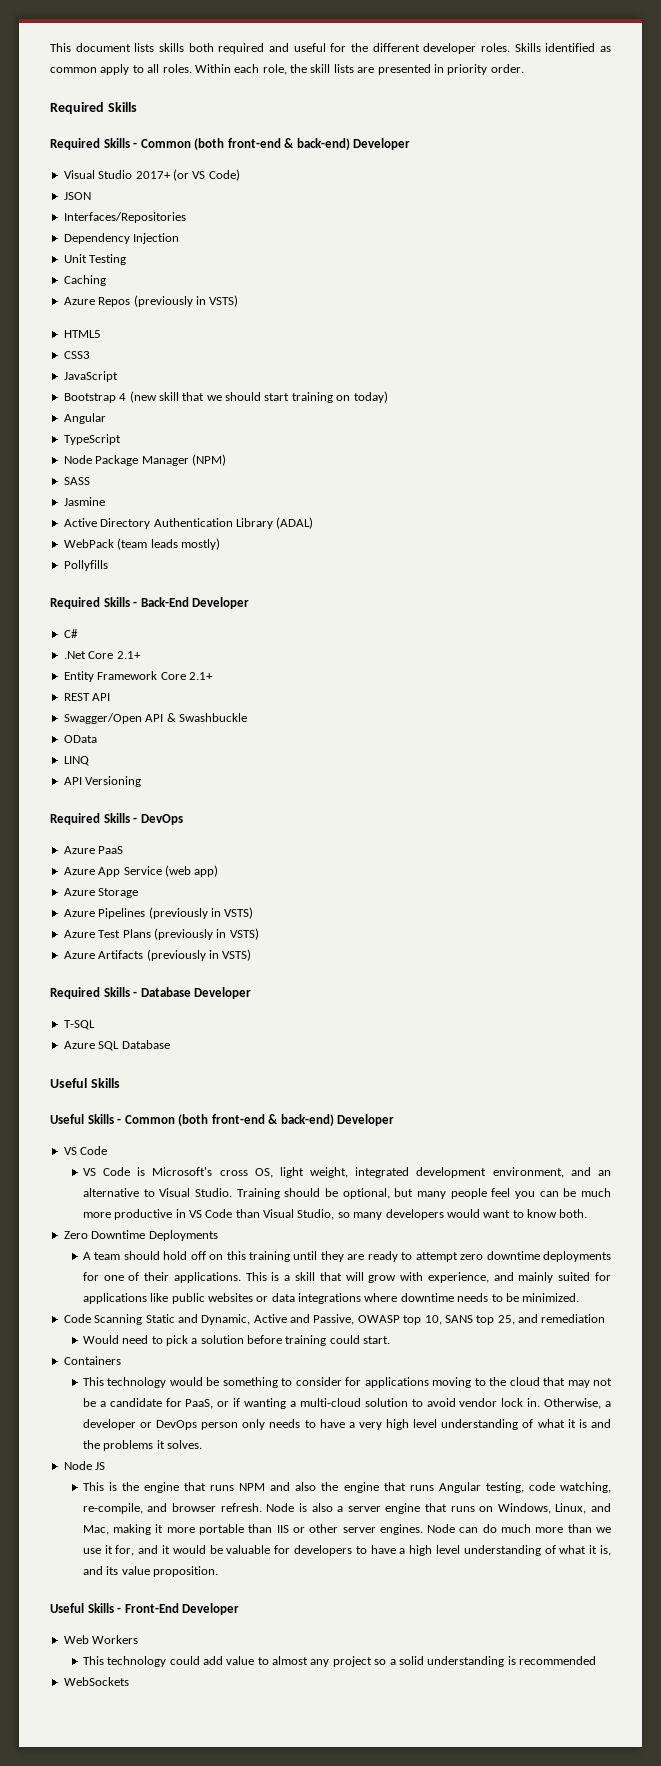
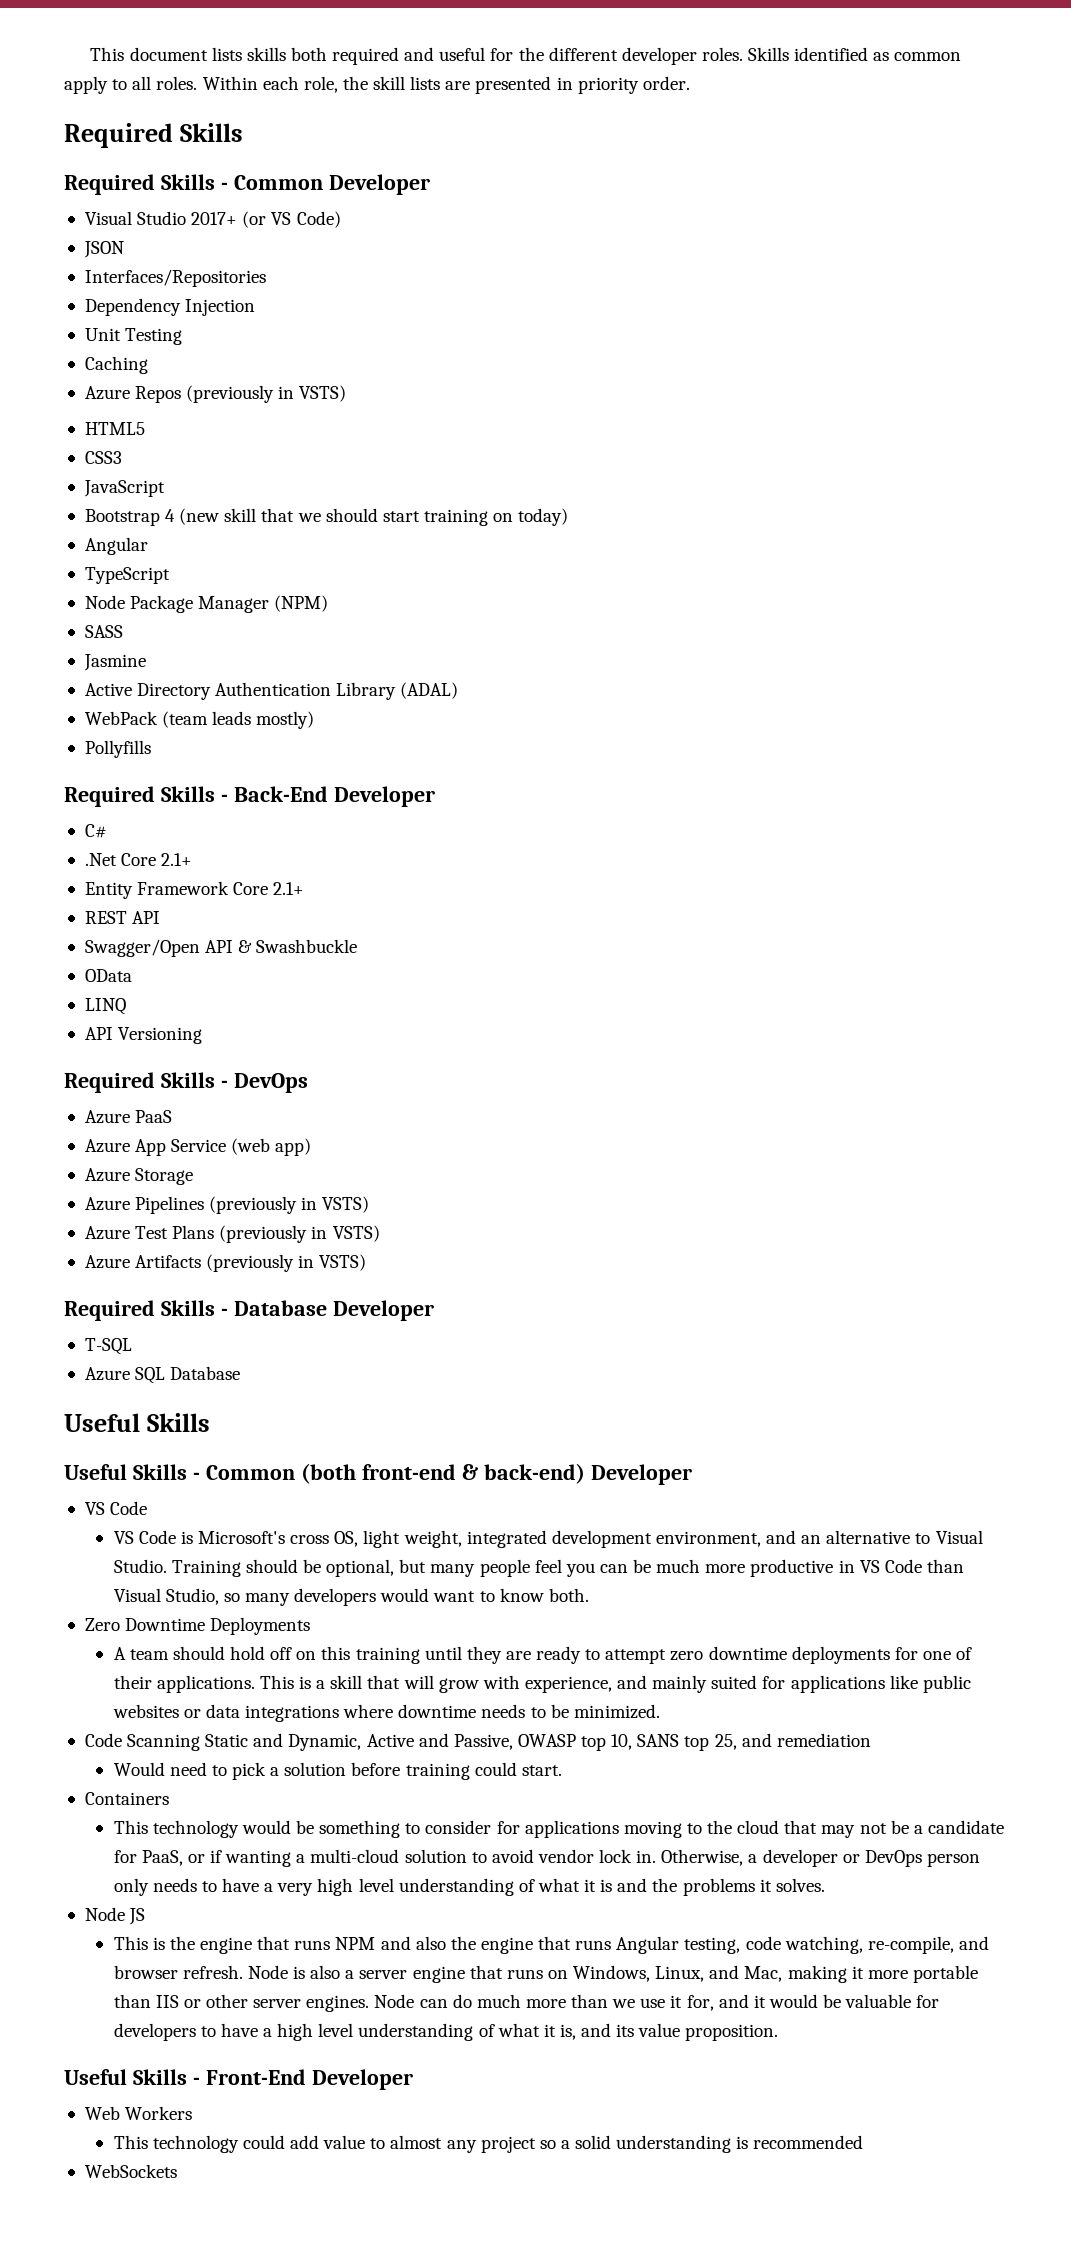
- Required Skills - Common (both front-end & back-end) Developer
+ Required Skills - Common Developer

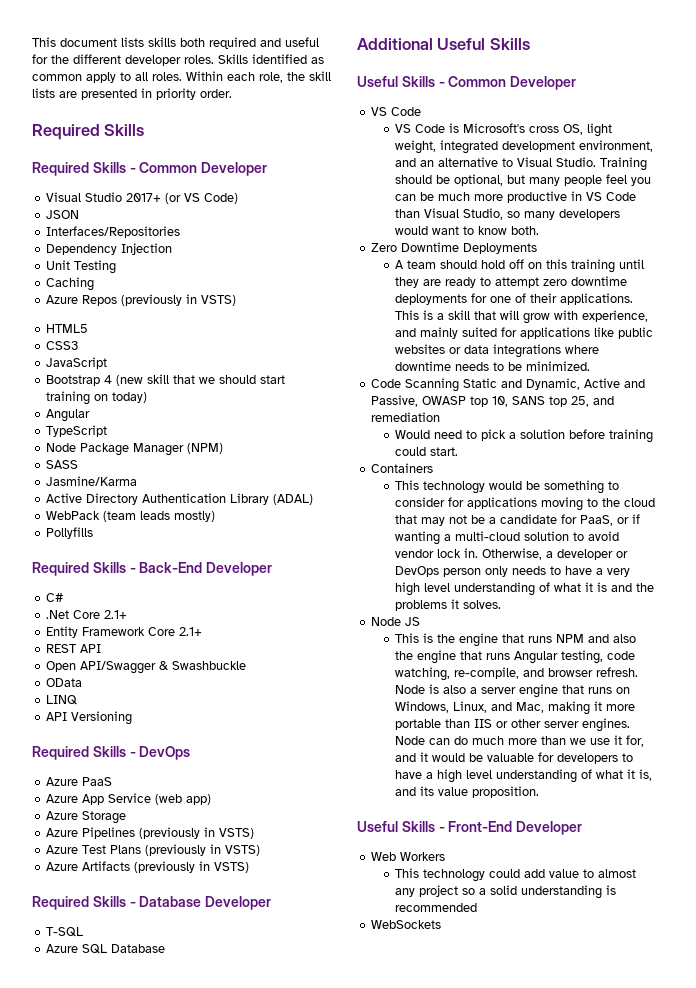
- Jasmine
+ Jasmine/Karma
- Swagger/Open API & Swashbuckle
+ Open API/Swagger & Swashbuckle
  Azure SQL Database
- Useful Skills
+ Additional Useful Skills
- Useful Skills - Common (both front-end & back-end) Developer
+ Useful Skills - Common Developer

